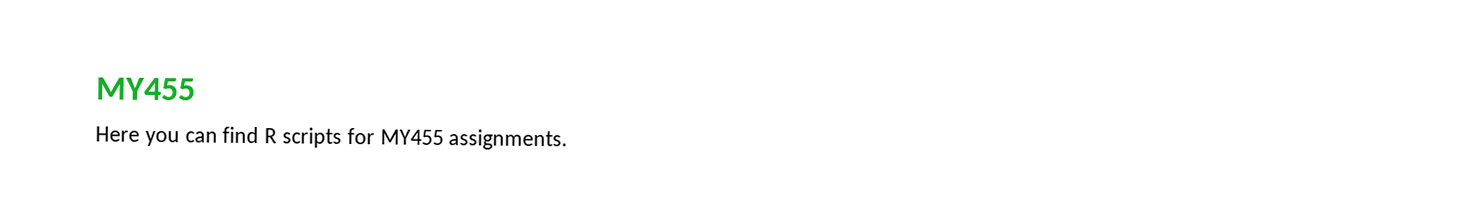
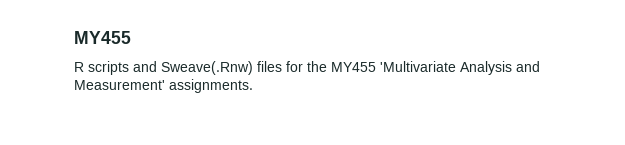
- Here you can find R scripts for MY455 assignments.
+ R scripts and Sweave(.Rnw) files for the MY455 'Multivariate Analysis and Measurement' assignments.

